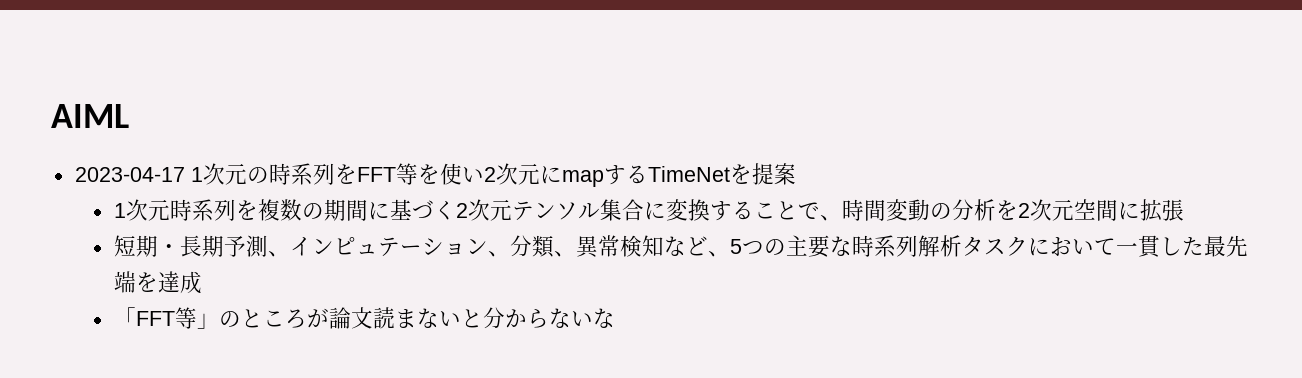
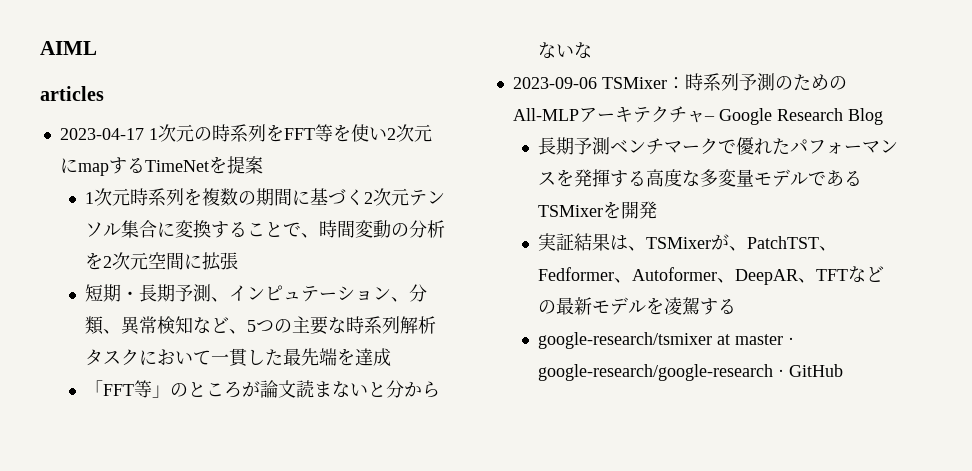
+ articles
+ 2023-09-06 TSMixer：時系列予測のためのAll-MLPアーキテクチャ– Google Research Blog
+ 長期予測ベンチマークで優れたパフォーマンスを発揮する高度な多変量モデルであるTSMixerを開発
+ 実証結果は、TSMixerが、PatchTST、Fedformer、Autoformer、DeepAR、TFTなどの最新モデルを凌駕する
+ google-research/tsmixer at master · google-research/google-research · GitHub

